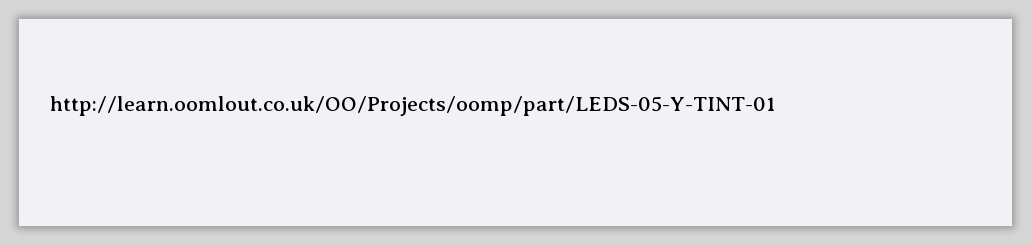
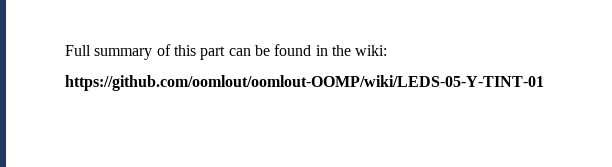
- http://learn.oomlout.co.uk/OO/Projects/oomp/part/LEDS-05-Y-TINT-01
+ Full summary of this part can be found in the wiki:
+ https://github.com/oomlout/oomlout-OOMP/wiki/LEDS-05-Y-TINT-01

